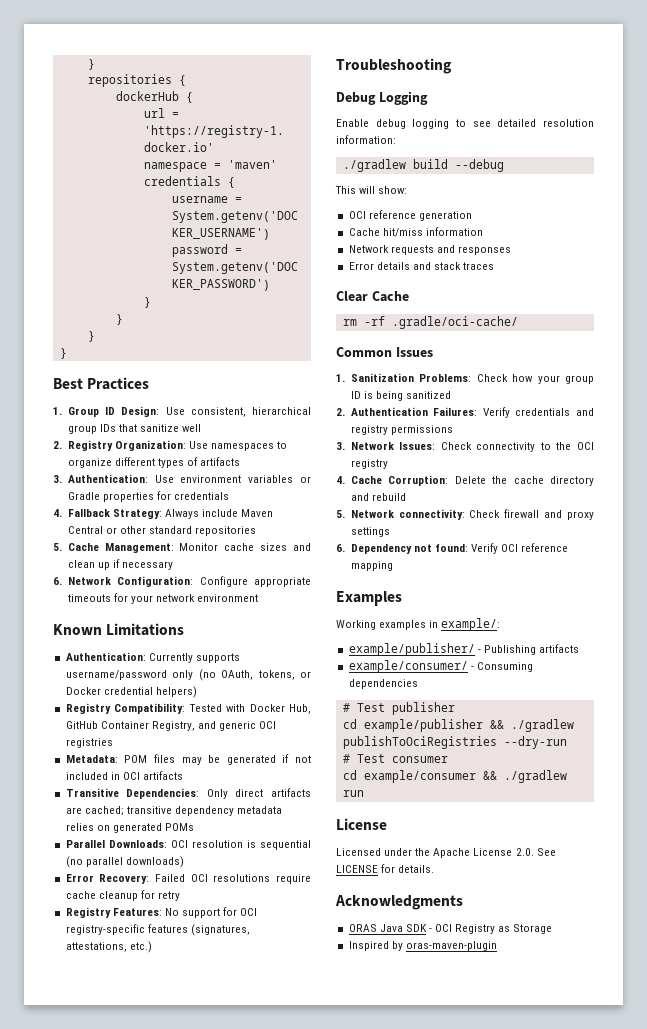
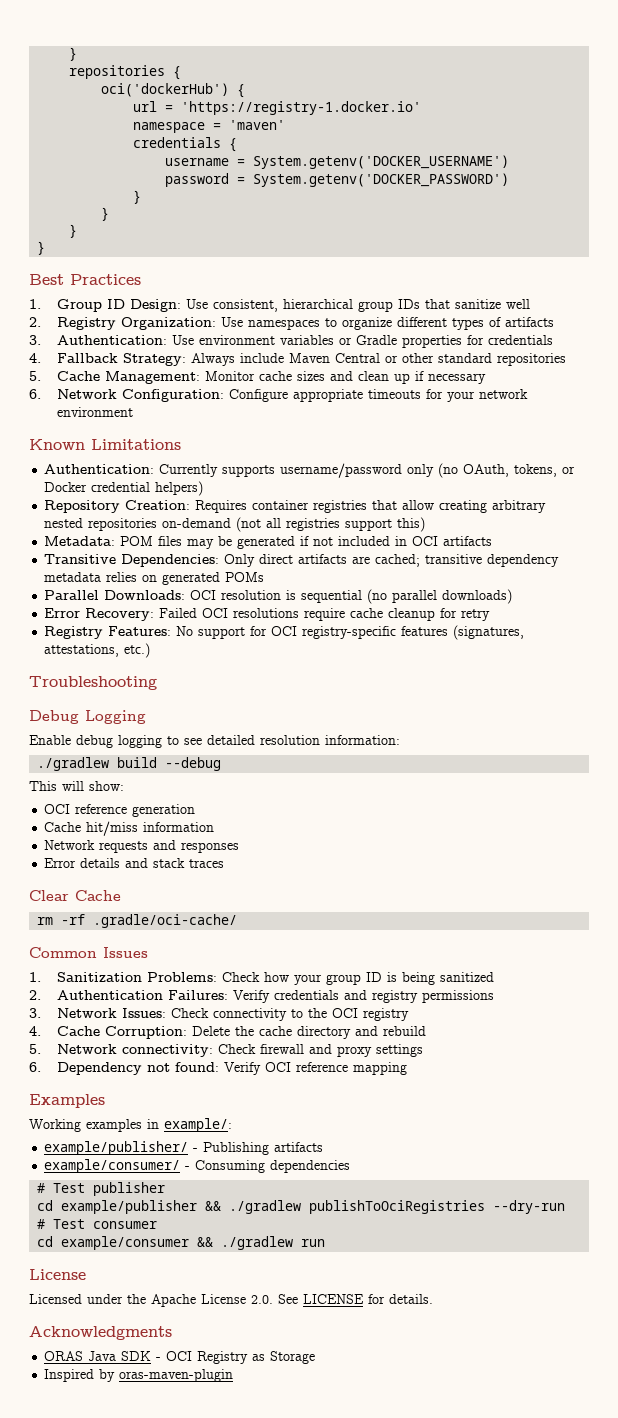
- dockerHub {
+ oci('dockerHub') {
- Registry Compatibility: Tested with Docker Hub, GitHub Container Registry, and generic OCI registries
+ Repository Creation: Requires container registries that allow creating arbitrary nested repositories on-demand (not all registries support this)

